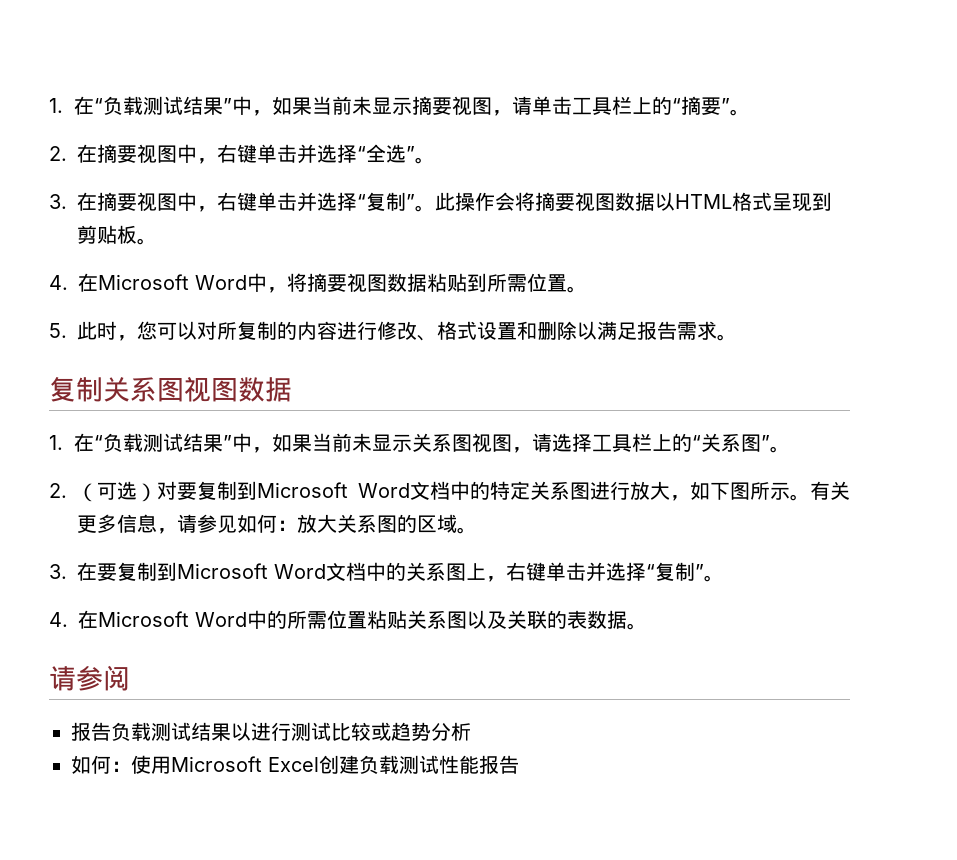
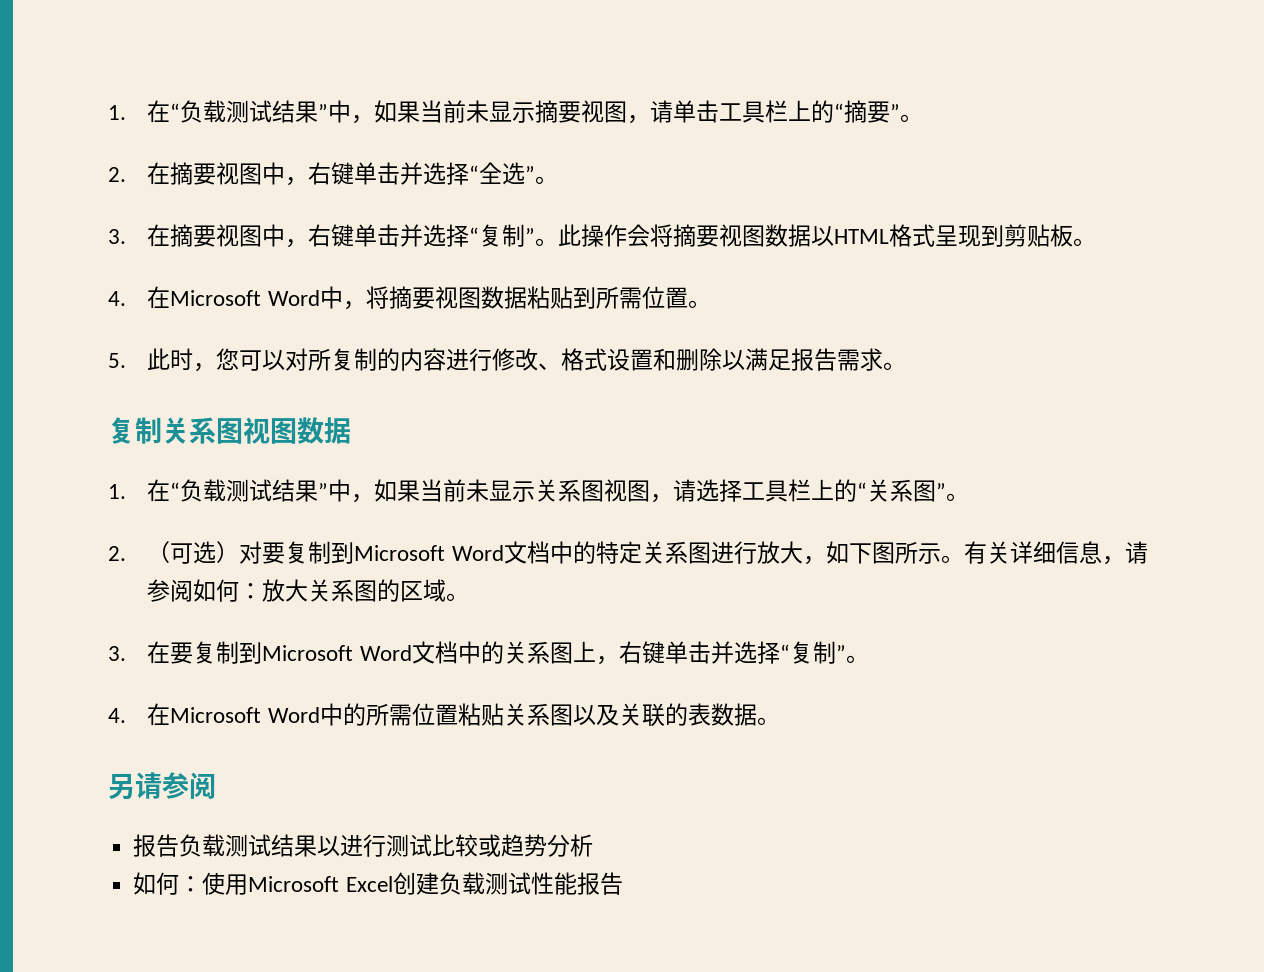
- 有关更多信息，请参见如何：放大关系图的区域。
+ 有关详细信息，请参阅如何：放大关系图的区域。
- 请参阅
+ 另请参阅

